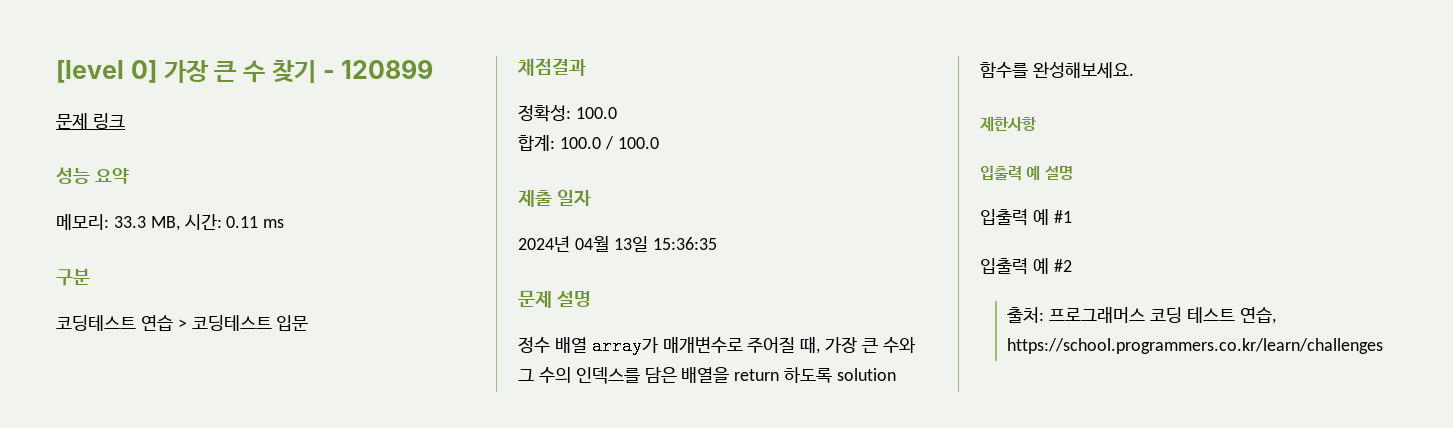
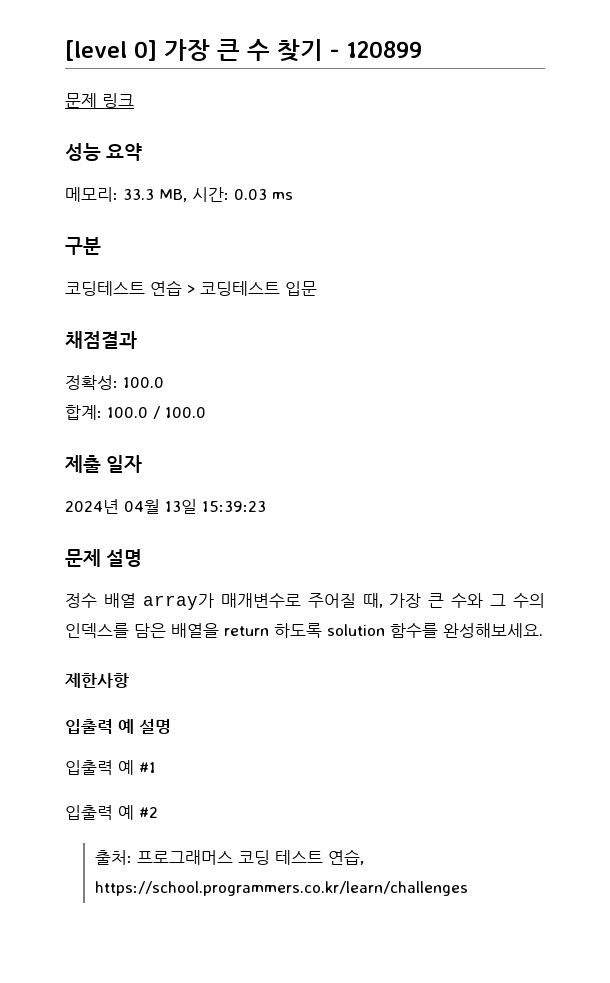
- 메모리: 33.3 MB, 시간: 0.11 ms
+ 메모리: 33.3 MB, 시간: 0.03 ms
- 2024년 04월 13일 15:36:35
+ 2024년 04월 13일 15:39:23

